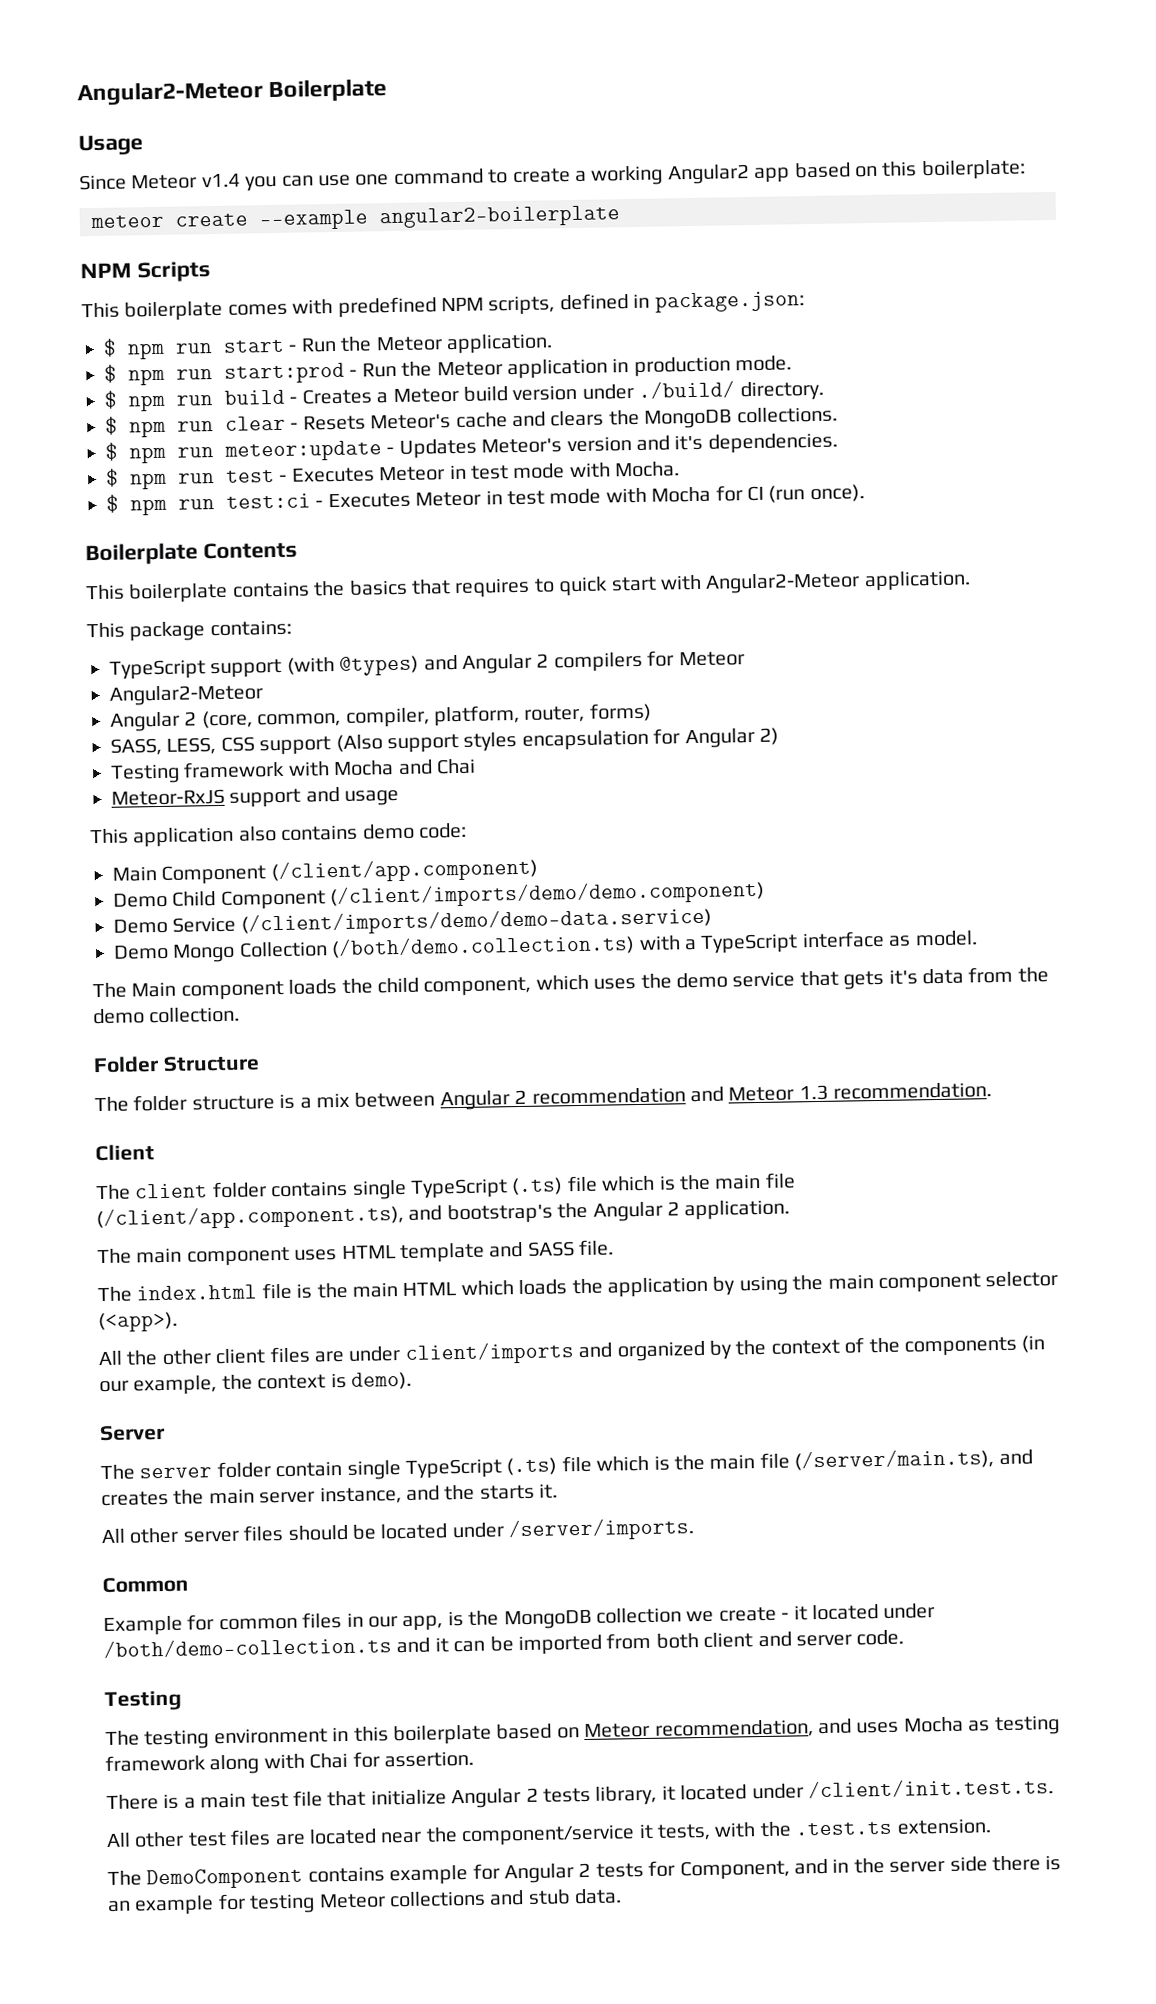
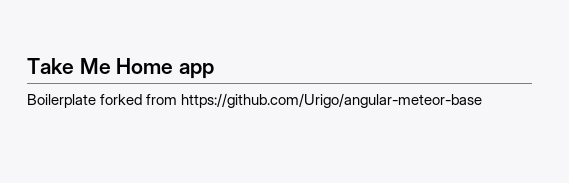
- Angular2-Meteor Boilerplate
- Usage
- Since Meteor v1.4 you can use one command to create a working Angular2 app based on this boilerplate:
- meteor create --example angular2-boilerplate
- NPM Scripts
- This boilerplate comes with predefined NPM scripts, defined in package.json:
- $ npm run start - Run the Meteor application.
- $ npm run start:prod - Run the Meteor application in production mode.
- $ npm run build - Creates a Meteor build version under ./build/ directory.
- $ npm run clear - Resets Meteor's cache and clears the MongoDB collections.
- $ npm run meteor:update - Updates Meteor's version and it's dependencies.
- $ npm run test - Executes Meteor in test mode with Mocha.
- $ npm run test:ci - Executes Meteor in test mode with Mocha for CI (run once).
- Boilerplate Contents
- This boilerplate contains the basics that requires to quick start with Angular2-Meteor application.
- This package contains:
- TypeScript support (with @types) and Angular 2 compilers for Meteor
- Angular2-Meteor
- Angular 2 (core, common, compiler, platform, router, forms)
- SASS, LESS, CSS support (Also support styles encapsulation for Angular 2)
- Testing framework with Mocha and Chai
- Meteor-RxJS support and usage
- This application also contains demo code:
- Main Component (/client/app.component)
- Demo Child Component (/client/imports/demo/demo.component)
- Demo Service (/client/imports/demo/demo-data.service)
- Demo Mongo Collection (/both/demo.collection.ts) with a TypeScript interface as model.
- The Main component loads the child component, which uses the demo service that gets it's data from the demo collection.
- Folder Structure
- The folder structure is a mix between Angular 2 recommendation and Meteor 1.3 recommendation.
- Client
- The client folder contains single TypeScript (.ts) file which is the main file (/client/app.component.ts), and bootstrap's the Angular 2 application.
- The main component uses HTML template and SASS file.
- The index.html file is the main HTML which loads the application by using the main component selector (<app>).
- All the other client files are under client/imports and organized by the context of the components (in our example, the context is demo).
- Server
- The server folder contain single TypeScript (.ts) file which is the main file (/server/main.ts), and creates the main server instance, and the starts it.
- All other server files should be located under /server/imports.
- Common
- Example for common files in our app, is the MongoDB collection we create - it located under /both/demo-collection.ts and it can be imported from both client and server code.
- Testing
- The testing environment in this boilerplate based on Meteor recommendation, and uses Mocha as testing framework along with Chai for assertion.
- There is a main test file that initialize Angular 2 tests library, it located under /client/init.test.ts.
- All other test files are located near the component/service it tests, with the .test.ts extension.
- The DemoComponent contains example for Angular 2 tests for Component, and in the server side there is an example for testing Meteor collections and stub data.
+ Take Me Home app
+ Boilerplate forked from https://github.com/Urigo/angular-meteor-base

